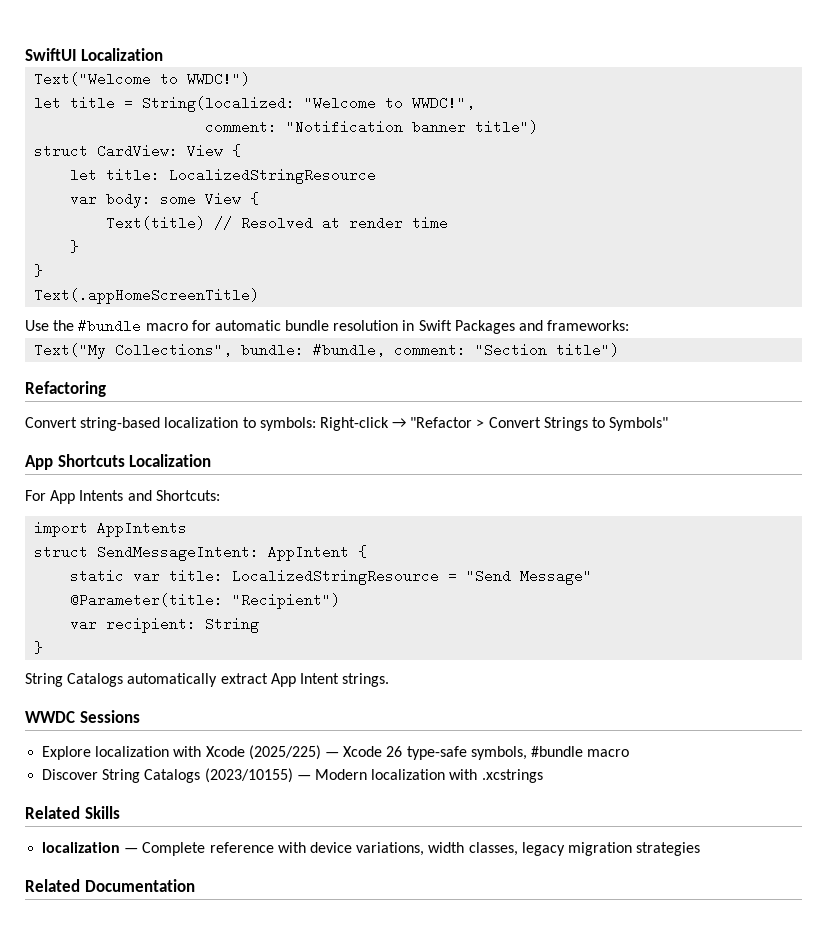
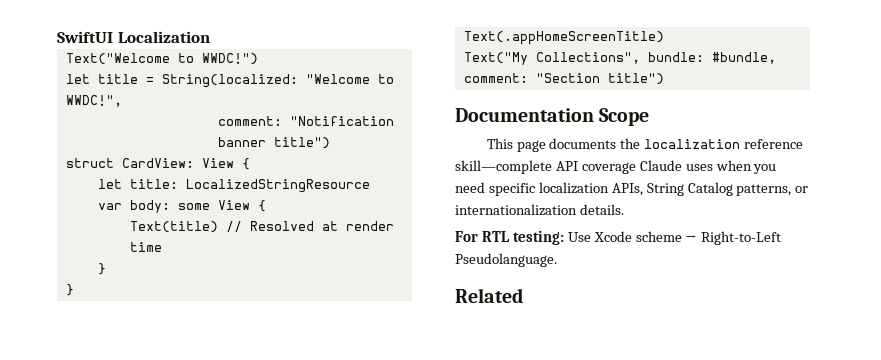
- Use the #bundle macro for automatic bundle resolution in Swift Packages and frameworks:
- Refactoring
- Convert string-based localization to symbols: Right-click → "Refactor > Convert Strings to Symbols"
- App Shortcuts Localization
- For App Intents and Shortcuts:
- import AppIntents
- struct SendMessageIntent: AppIntent {
- static var title: LocalizedStringResource = "Send Message"
- @Parameter(title: "Recipient")
- var recipient: String
- }
- String Catalogs automatically extract App Intent strings.
- WWDC Sessions
- Explore localization with Xcode (2025/225) — Xcode 26 type-safe symbols, #bundle macro
- Discover String Catalogs (2023/10155) — Modern localization with .xcstrings
- Related Skills
- localization — Complete reference with device variations, width classes, legacy migration strategies
- Related Documentation
+ Documentation Scope
+ This page documents the localization reference skill—complete API coverage Claude uses when you need specific localization APIs, String Catalog patterns, or internationalization details.
+ For RTL testing: Use Xcode scheme → Right-to-Left Pseudolanguage.
+ Related

